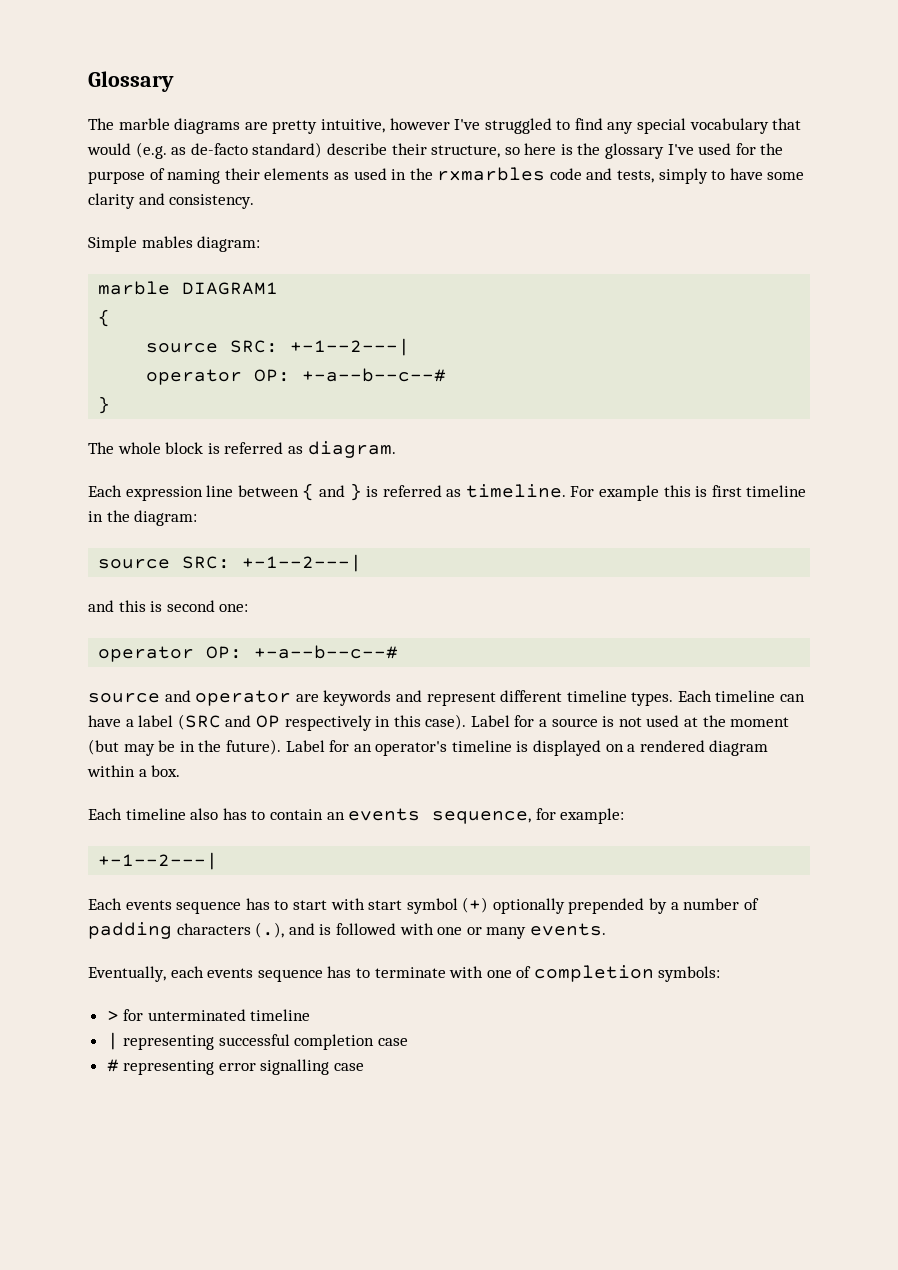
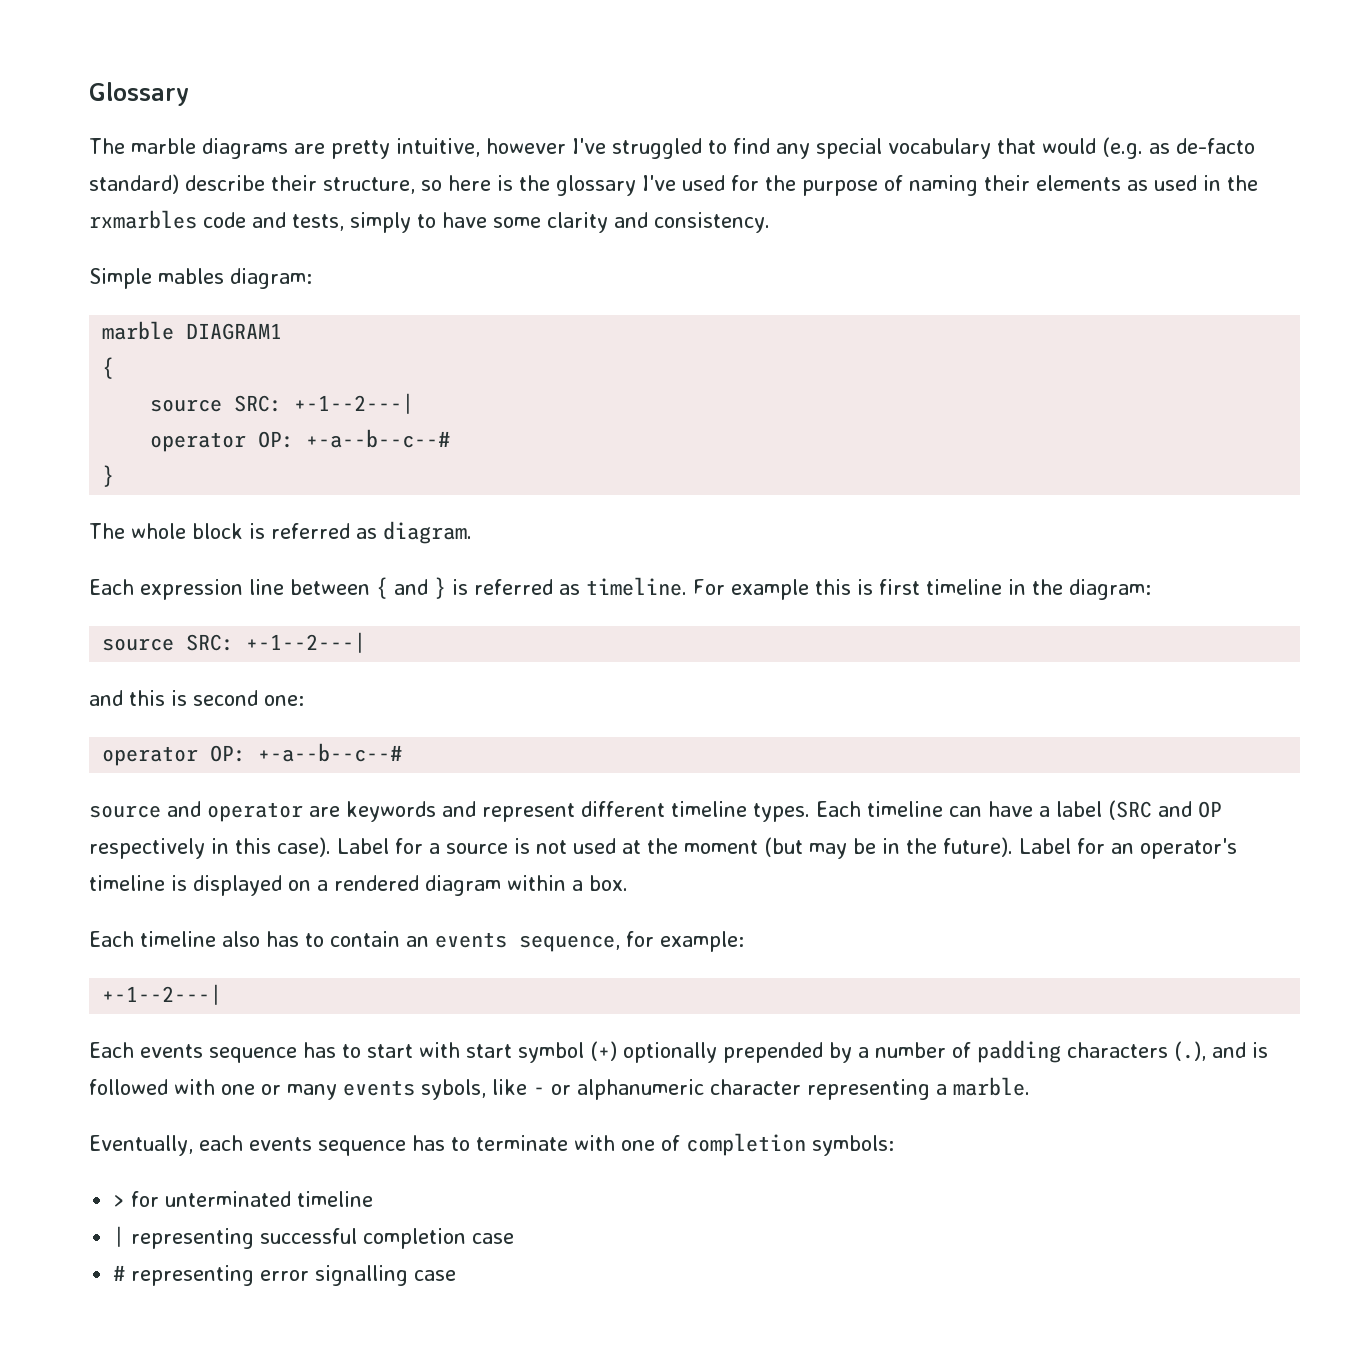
- Each events sequence has to start with start symbol (+) optionally prepended by a number of padding characters (.), and is followed with one or many events.
+ Each events sequence has to start with start symbol (+) optionally prepended by a number of padding characters (.), and is followed with one or many events sybols, like - or alphanumeric character representing a marble.

